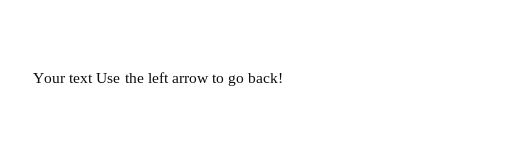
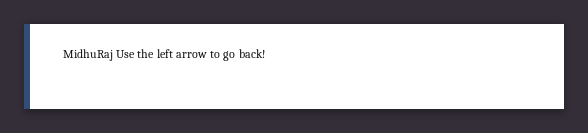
- Your text Use the left arrow to go back!
+ MidhuRaj Use the left arrow to go back!

